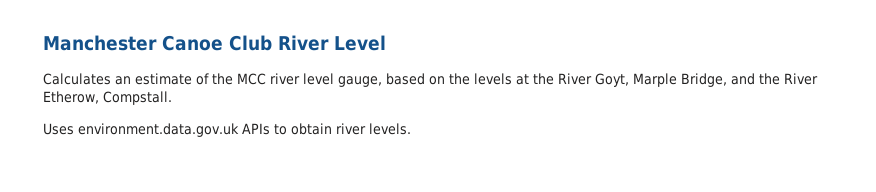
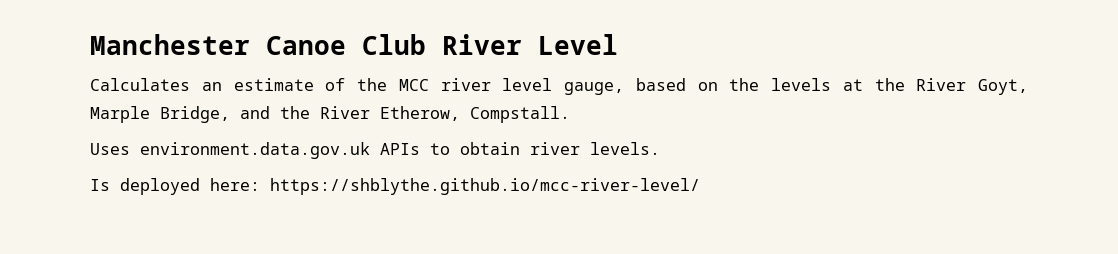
+ Is deployed here: https://shblythe.github.io/mcc-river-level/

